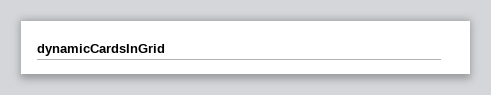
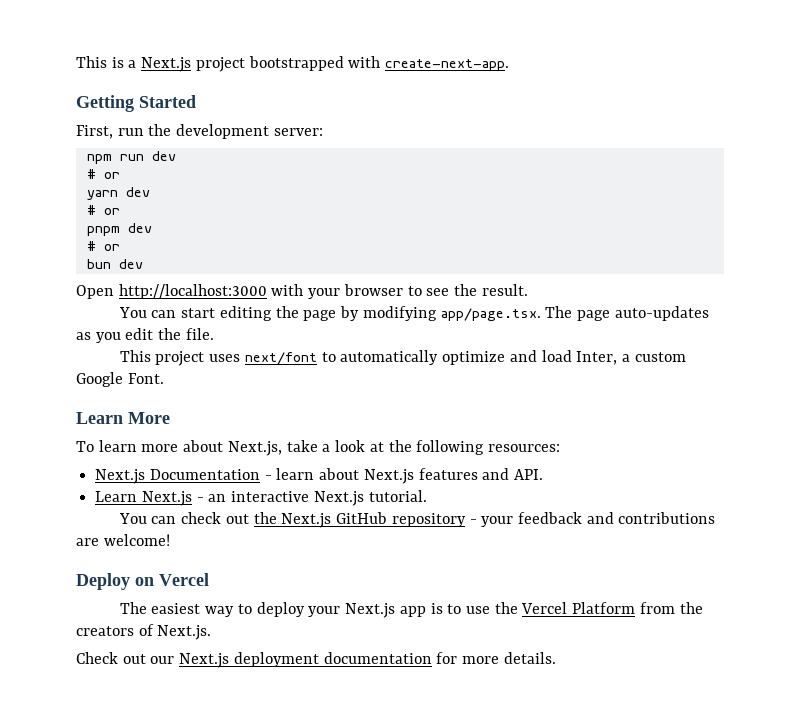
- dynamicCardsInGrid
+ This is a Next.js project bootstrapped with create-next-app.
+ Getting Started
+ First, run the development server:
+ npm run dev
+ # or
+ yarn dev
+ # or
+ pnpm dev
+ # or
+ bun dev
+ Open http://localhost:3000 with your browser to see the result.
+ You can start editing the page by modifying app/page.tsx. The page auto-updates as you edit the file.
+ This project uses next/font to automatically optimize and load Inter, a custom Google Font.
+ Learn More
+ To learn more about Next.js, take a look at the following resources:
+ Next.js Documentation - learn about Next.js features and API.
+ Learn Next.js - an interactive Next.js tutorial.
+ You can check out the Next.js GitHub repository - your feedback and contributions are welcome!
+ Deploy on Vercel
+ The easiest way to deploy your Next.js app is to use the Vercel Platform from the creators of Next.js.
+ Check out our Next.js deployment documentation for more details.

